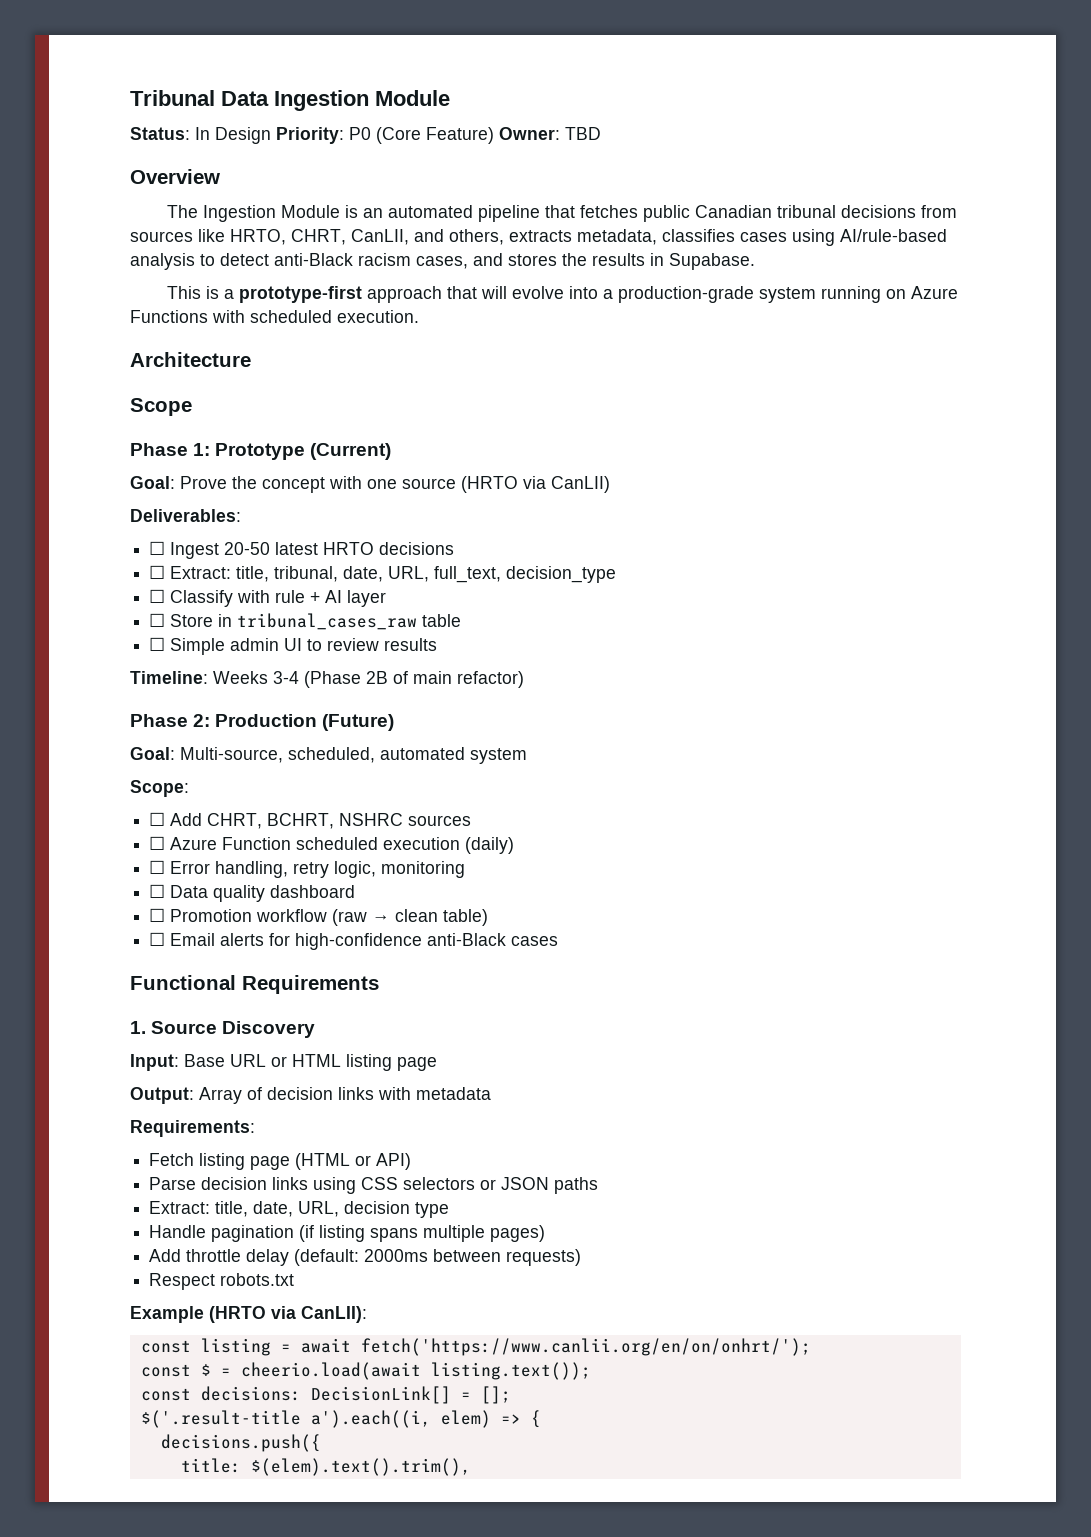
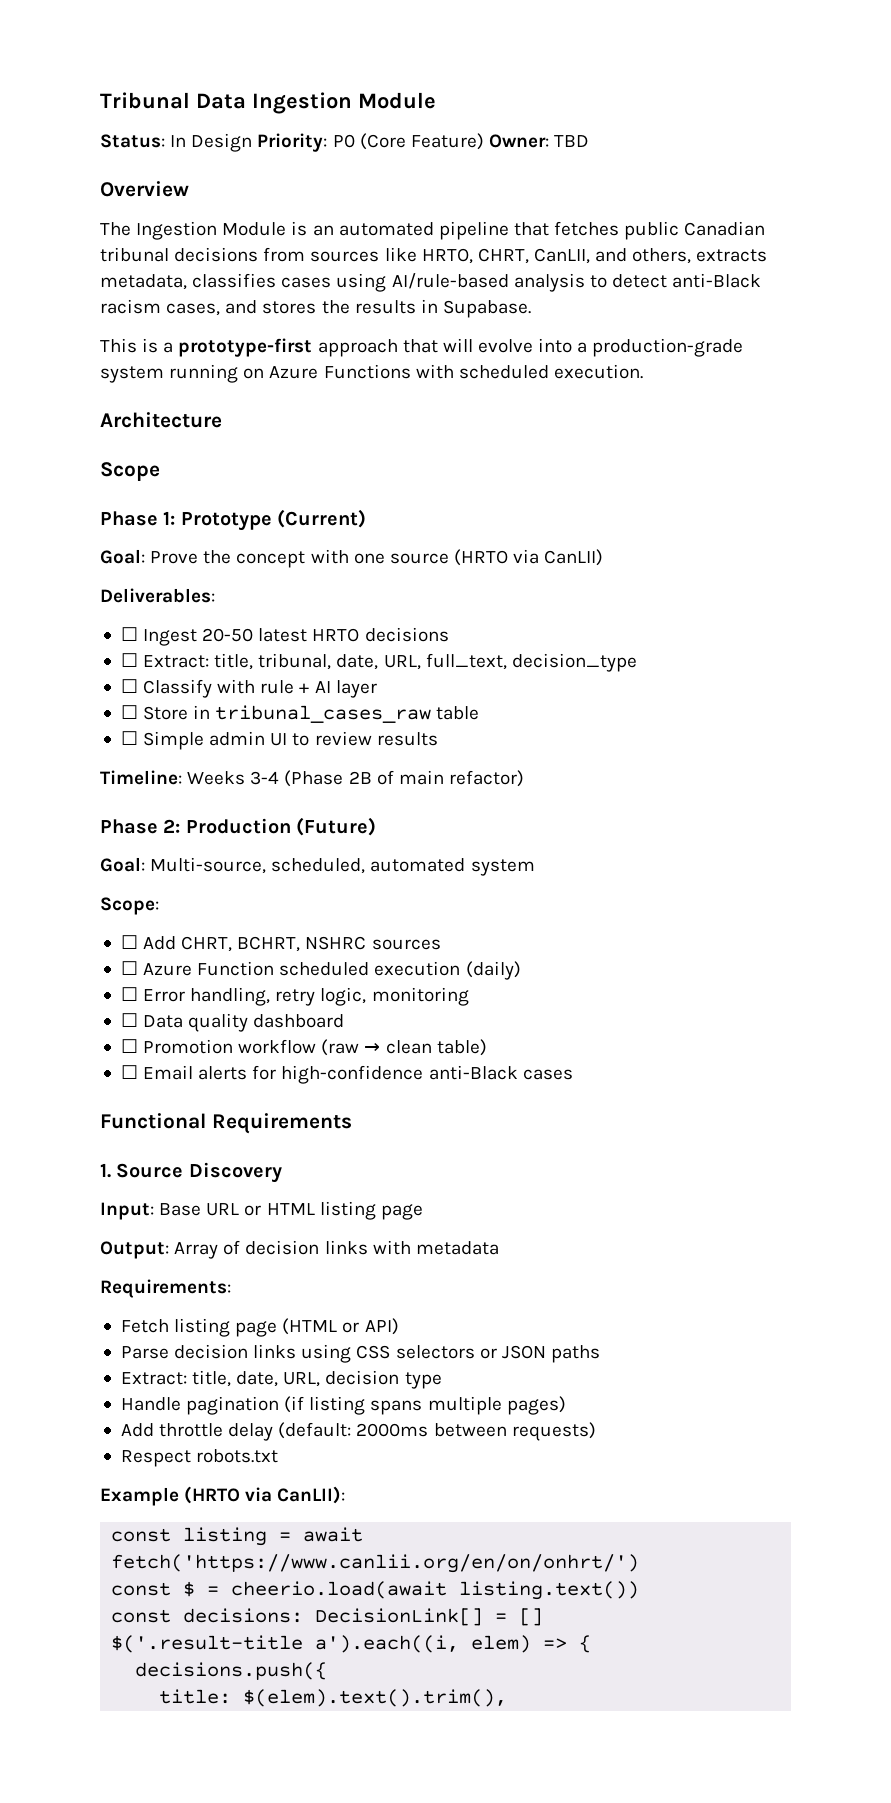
- const listing = await fetch('https://www.canlii.org/en/on/onhrt/');
+ const listing = await fetch('https://www.canlii.org/en/on/onhrt/')
- const $ = cheerio.load(await listing.text());
+ const $ = cheerio.load(await listing.text())
- const decisions: DecisionLink[] = [];
+ const decisions: DecisionLink[] = []

